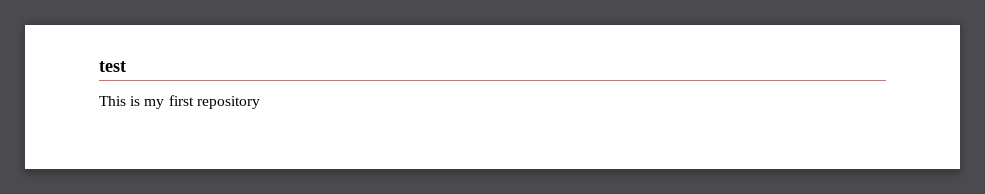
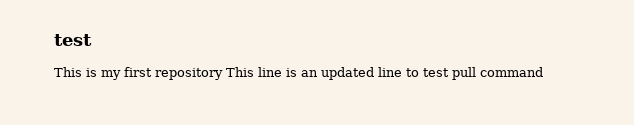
- This is my first repository
+ This is my first repository This line is an updated line to test pull command

